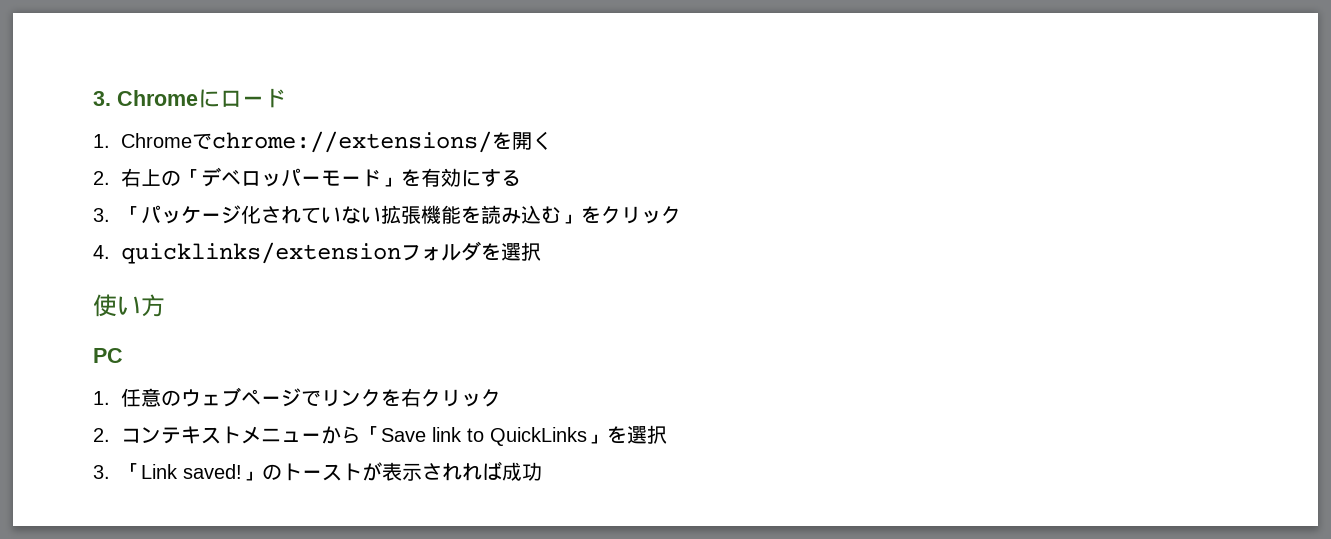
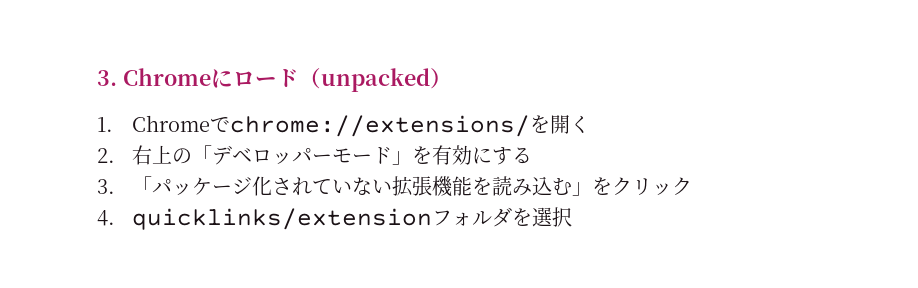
- 3. Chromeにロード
+ 3. Chromeにロード（unpacked）
- 使い方
- PC
- 1.任意のウェブページでリンクを右クリック
- 2.コンテキストメニューから「Save link to QuickLinks」を選択
- 3.「Link saved!」のトーストが表示されれば成功

